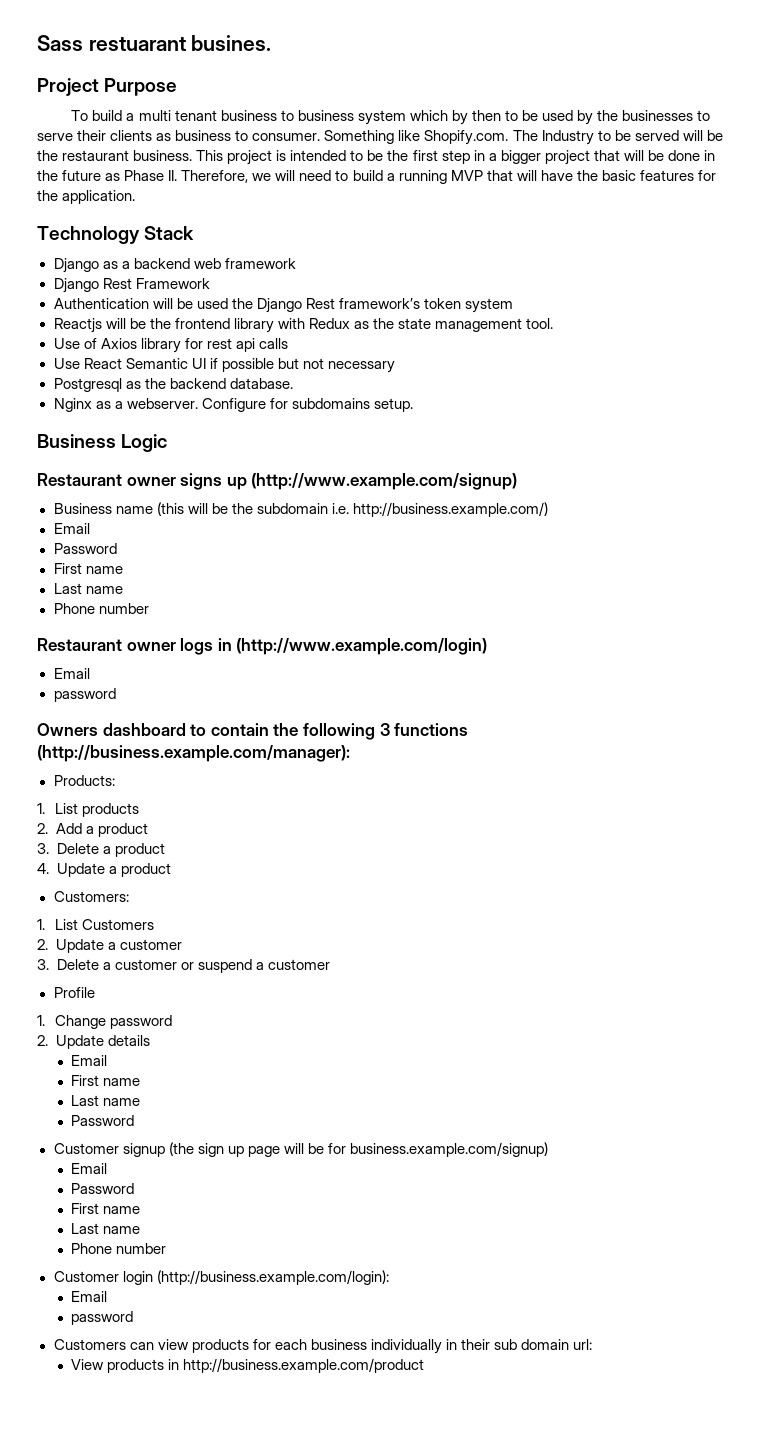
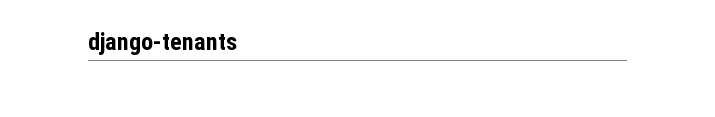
- Sass restuarant busines.
- Project Purpose
- To build a multi tenant business to business system which by then to be used by the businesses to serve their clients as business to consumer. Something like Shopify.com. The Industry to be served will be the restaurant business. This project is intended to be the first step in a bigger project that will be done in the future as Phase II. Therefore, we will need to build a running MVP that will have the basic features for the application.
- Technology Stack
- Django as a backend web framework
- Django Rest Framework
- Authentication will be used the Django Rest framework’s token system
- Reactjs will be the frontend library with Redux as the state management tool.
- Use of Axios library for rest api calls
- Use React Semantic UI if possible but not necessary
- Postgresql as the backend database.
- Nginx as a webserver. Configure for subdomains setup.
- Business Logic
- Restaurant owner signs up (http://www.example.com/signup)
- Business name (this will be the subdomain i.e. http://business.example.com/)
- Email
- Password
- First name
- Last name
- Phone number
- Restaurant owner logs in (http://www.example.com/login)
- Email
- password
- Owners dashboard to contain the following 3 functions (http://business.example.com/manager):
- Products:
- 1. List products
- 2. Add a product
- 3. Delete a product
- 4. Update a product
- Customers:
- 1. List Customers
- 2. Update a customer
- 3. Delete a customer or suspend a customer
- Profile
- 1. Change password
- 2. Update details
- Email
- First name
- Last name
- Password
- Customer signup (the sign up page will be for business.example.com/signup)
- Email
- Password
- First name
- Last name
- Phone number
- Customer login (http://business.example.com/login):
- Email
- password
- Customers can view products for each business individually in their sub domain url:
- View products in http://business.example.com/product
+ django-tenants

